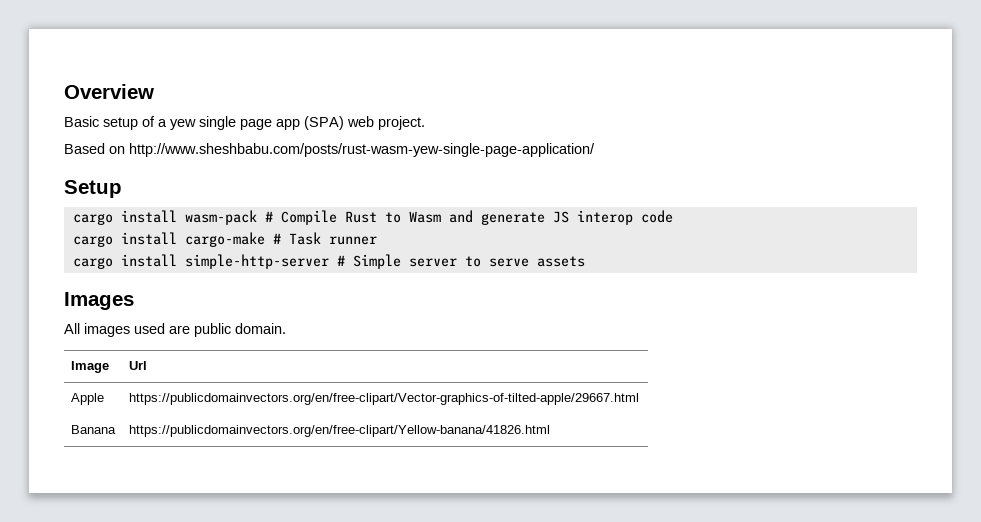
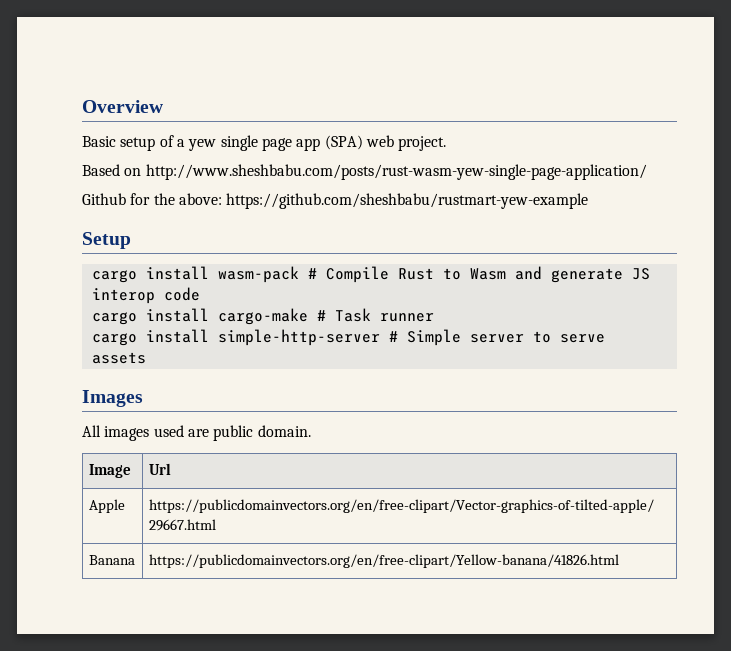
+ Github for the above: https://github.com/sheshbabu/rustmart-yew-example

